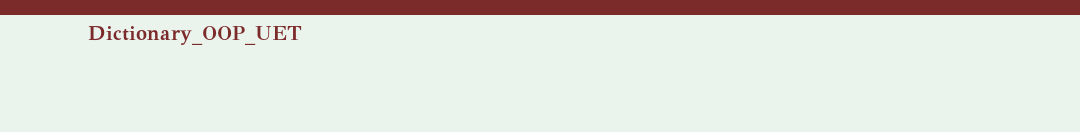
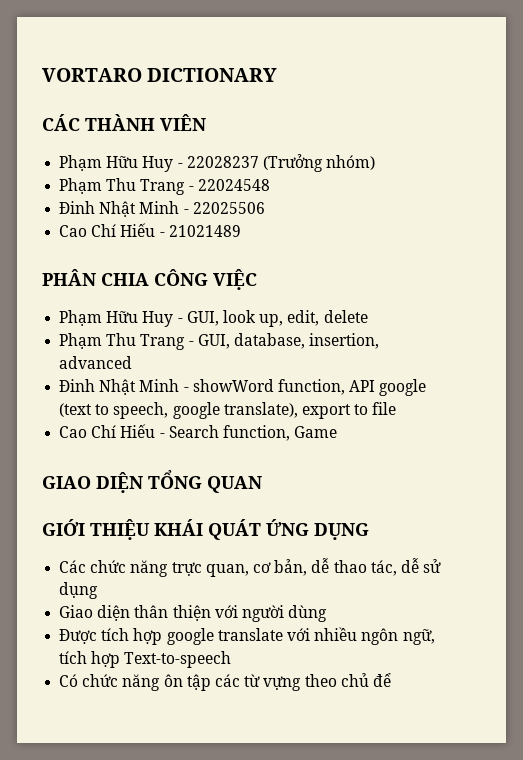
- Dictionary_OOP_UET
+ VORTARO DICTIONARY
+ CÁC THÀNH VIÊN
+ Phạm Hữu Huy - 22028237 (Trưởng nhóm)
+ Phạm Thu Trang - 22024548
+ Đinh Nhật Minh - 22025506
+ Cao Chí Hiếu - 21021489
+ PHÂN CHIA CÔNG VIỆC
+ Phạm Hữu Huy - GUI, look up, edit, delete
+ Phạm Thu Trang - GUI, database, insertion, advanced
+ Đinh Nhật Minh - showWord function, API google (text to speech, google translate), export to file
+ Cao Chí Hiếu - Search function, Game
+ GIAO DIỆN TỔNG QUAN
+ GIỚI THIỆU KHÁI QUÁT ỨNG DỤNG
+ Các chức năng trực quan, cơ bản, dễ thao tác, dễ sử dụng
+ Giao diện thân thiện với người dùng
+ Được tích hợp google translate với nhiều ngôn ngữ, tích hợp Text-to-speech
+ Có chức năng ôn tập các từ vựng theo chủ để

